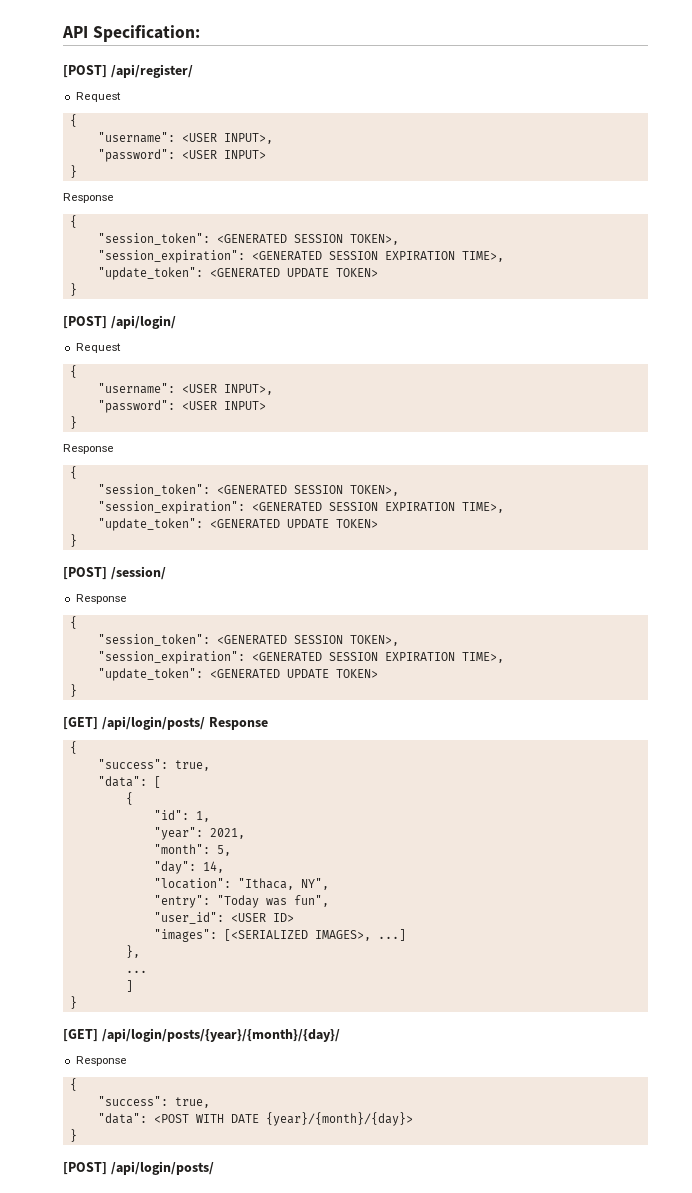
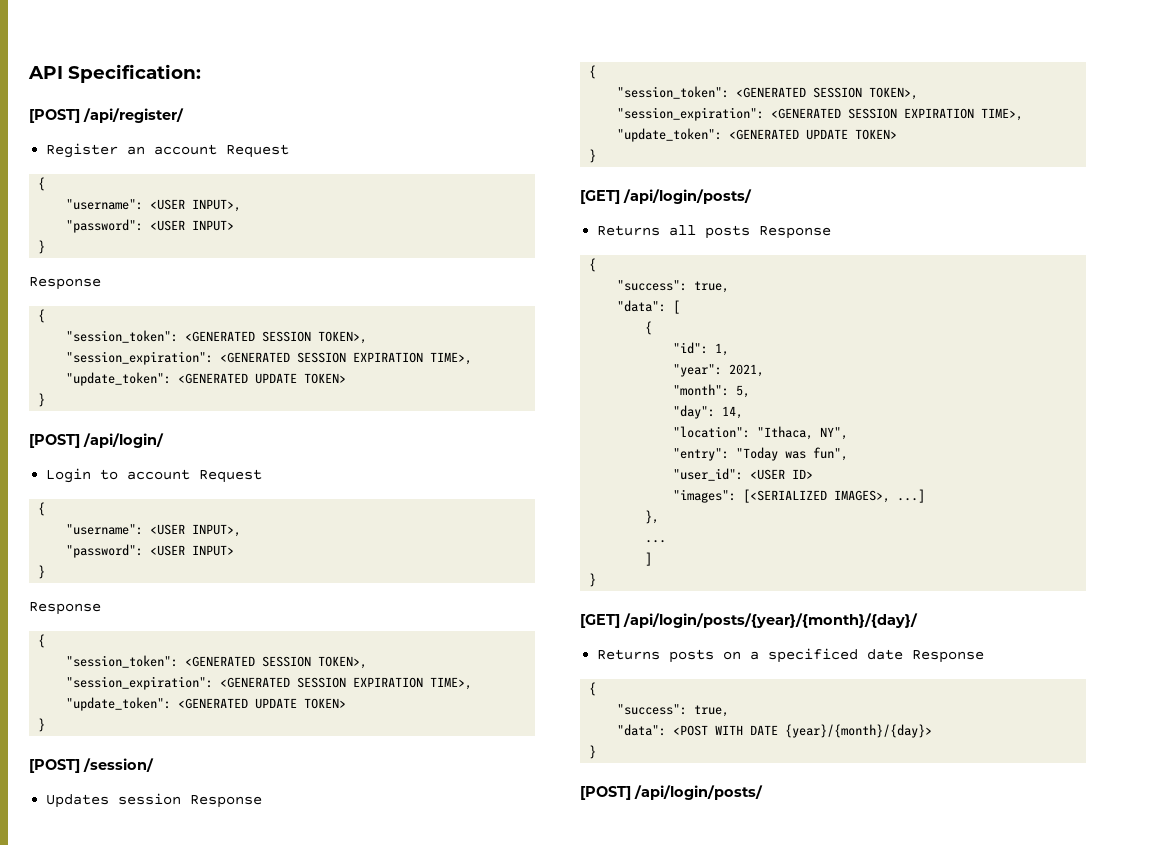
  [POST] /api/register/
- Request
+ Register an account Request
  [POST] /api/login/
- Request
+ Login to account Request
  [POST] /session/
- Response
+ Updates session Response
- [GET] /api/login/posts/ Response
+ [GET] /api/login/posts/
+ Returns all posts Response
  [GET] /api/login/posts/{year}/{month}/{day}/
- Response
+ Returns posts on a specificed date Response

